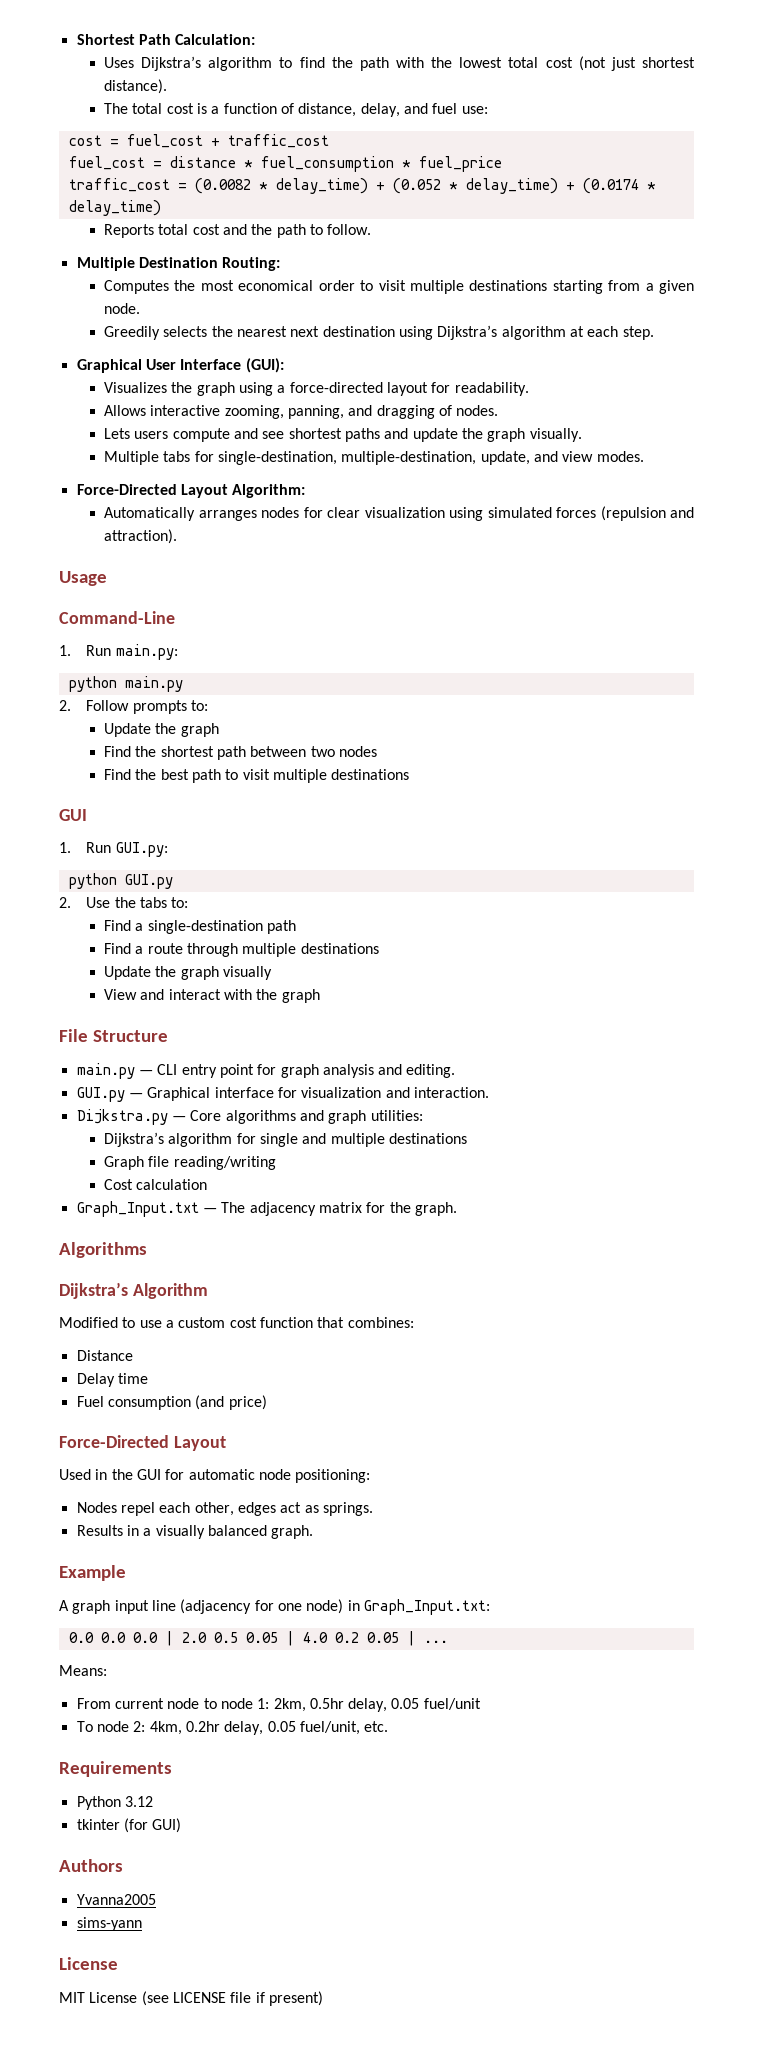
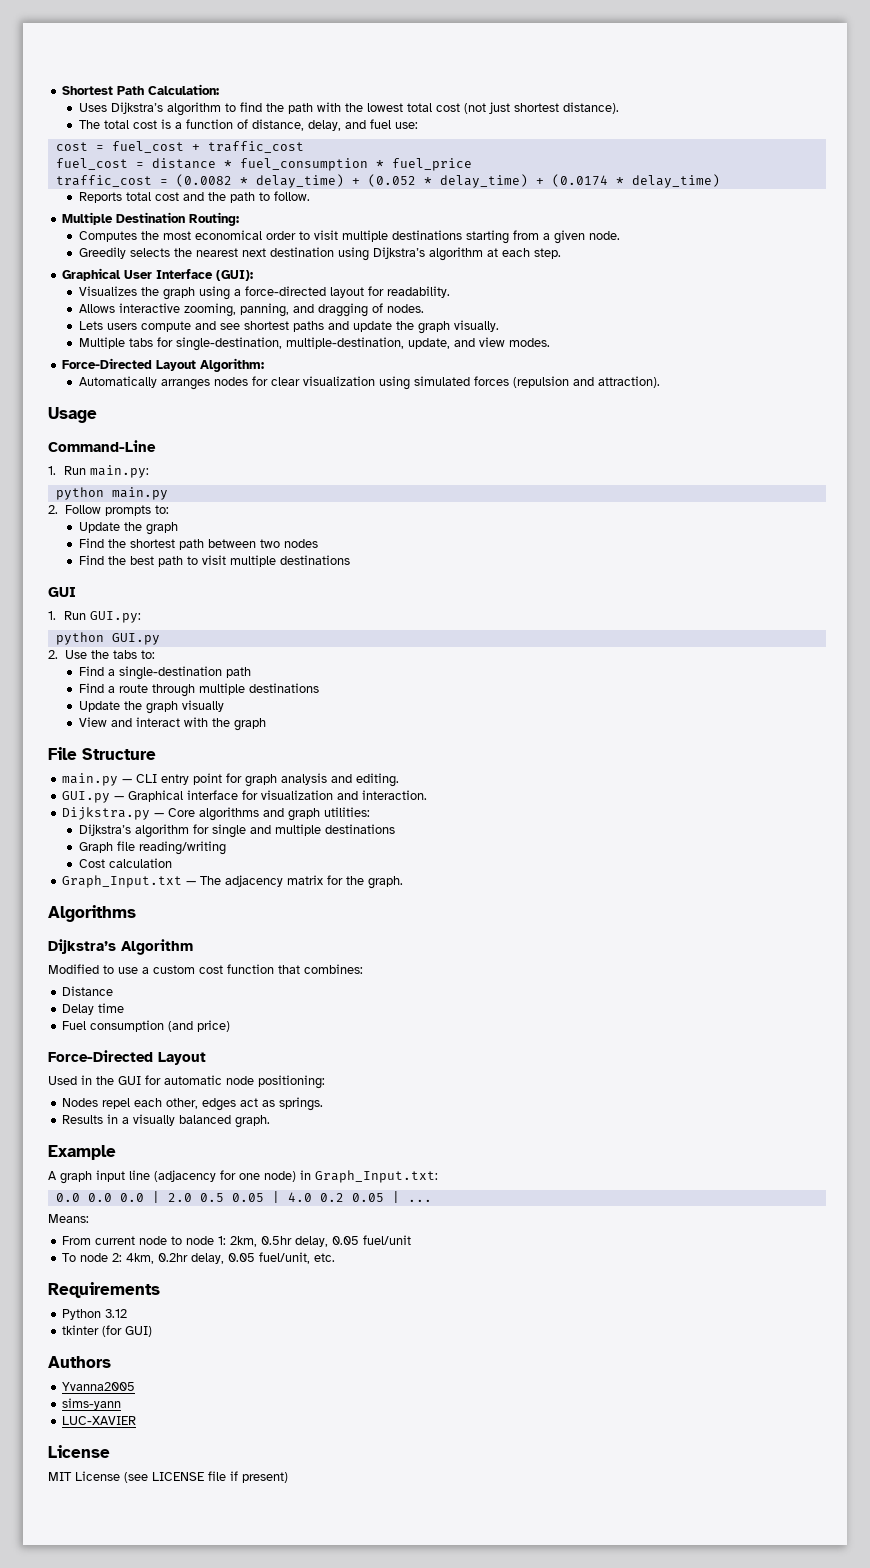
+ LUC-XAVIER

